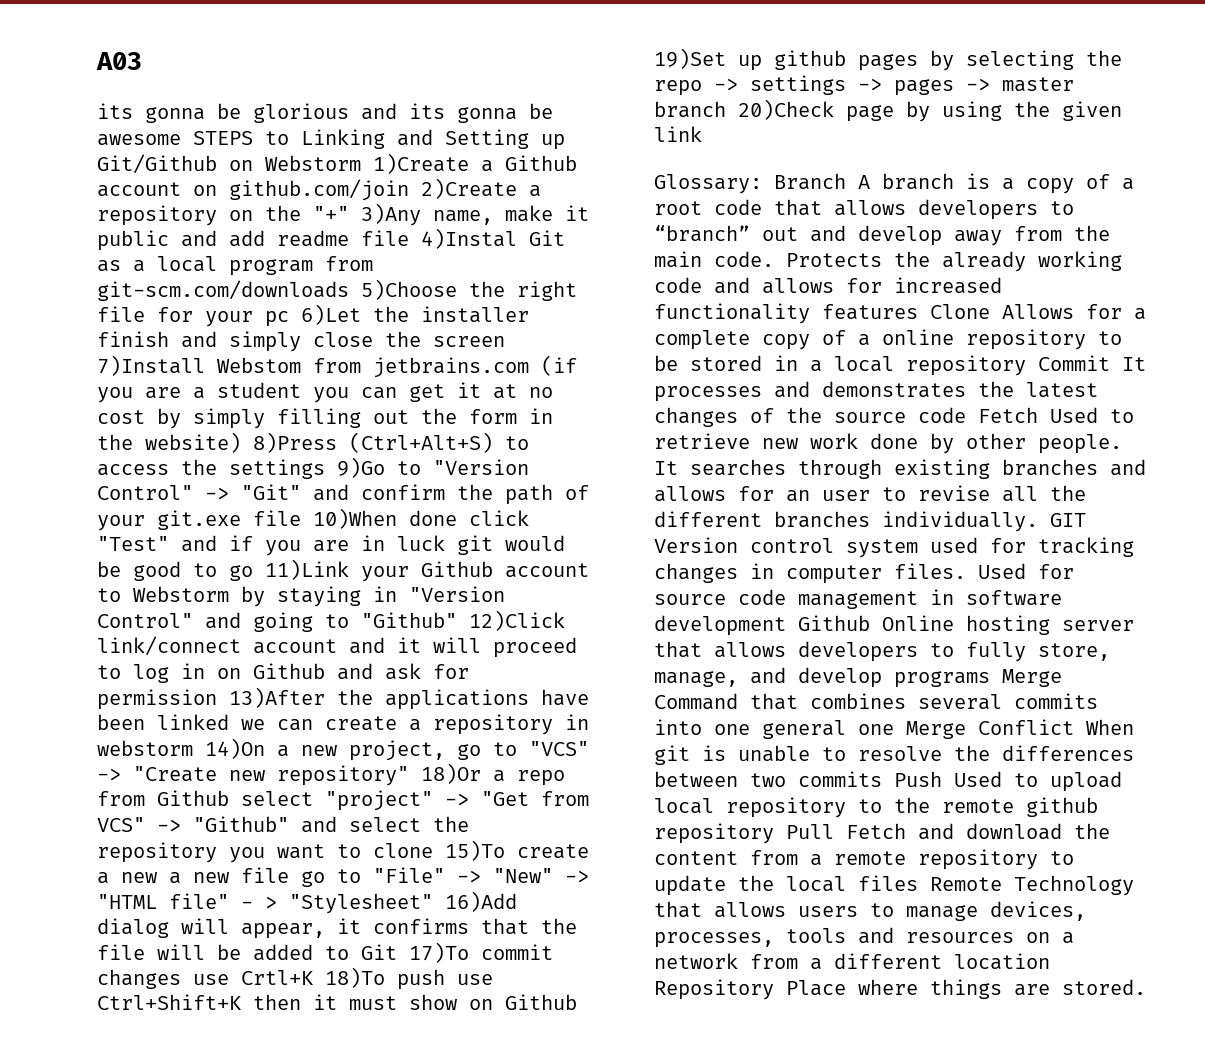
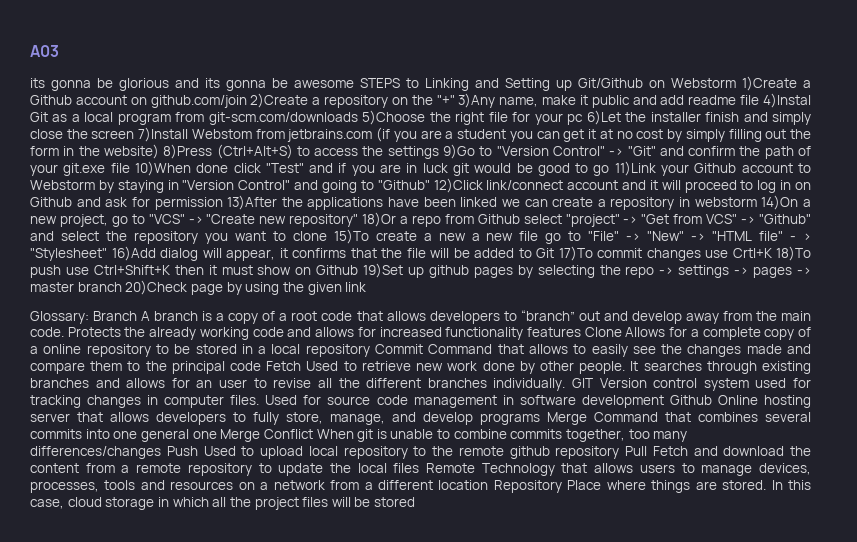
- Protects the already working code and allows for increased functionality features Clone Allows for a complete copy of a online repository to be stored in a local repository Commit It processes and demonstrates the latest changes of the source code Fetch Used to retrieve new work done by other people.
+ Protects the already working code and allows for increased functionality features Clone Allows for a complete copy of a online repository to be stored in a local repository Commit Command that allows to easily see the changes made and compare them to the principal code Fetch Used to retrieve new work done by other people.
- Used for source code management in software development Github Online hosting server that allows developers to fully store, manage, and develop programs Merge Command that combines several commits into one general one Merge Conflict When git is unable to resolve the differences between two commits Push Used to upload local repository to the remote github repository Pull Fetch and download the content from a remote repository to update the local files Remote Technology that allows users to manage devices, processes, tools and resources on a network from a different location Repository Place where things are stored.
+ Used for source code management in software development Github Online hosting server that allows developers to fully store, manage, and develop programs Merge Command that combines several commits into one general one Merge Conflict When git is unable to combine commits together, too many differences/changes Push Used to upload local repository to the remote github repository Pull Fetch and download the content from a remote repository to update the local files Remote Technology that allows users to manage devices, processes, tools and resources on a network from a different location Repository Place where things are stored.
+ In this case, cloud storage in which all the project files will be stored

